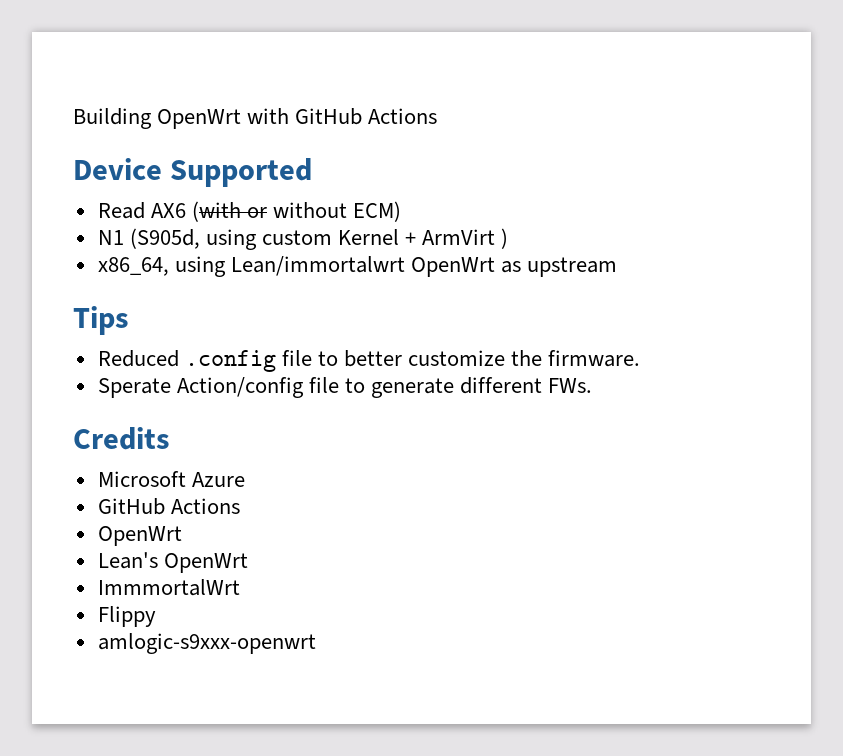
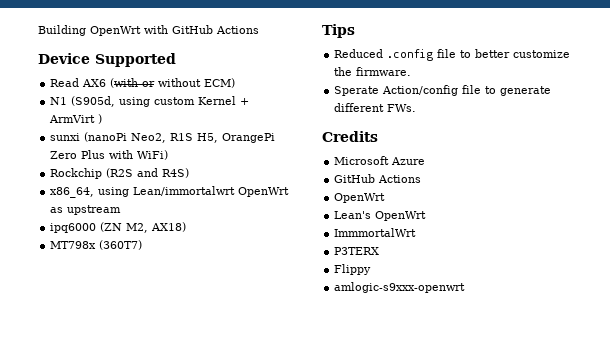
+ sunxi (nanoPi Neo2, R1S H5, OrangePi Zero Plus with WiFi)
+ Rockchip (R2S and R4S)
+ ipq6000 (ZN M2, AX18)
+ MT798x (360T7)
+ P3TERX

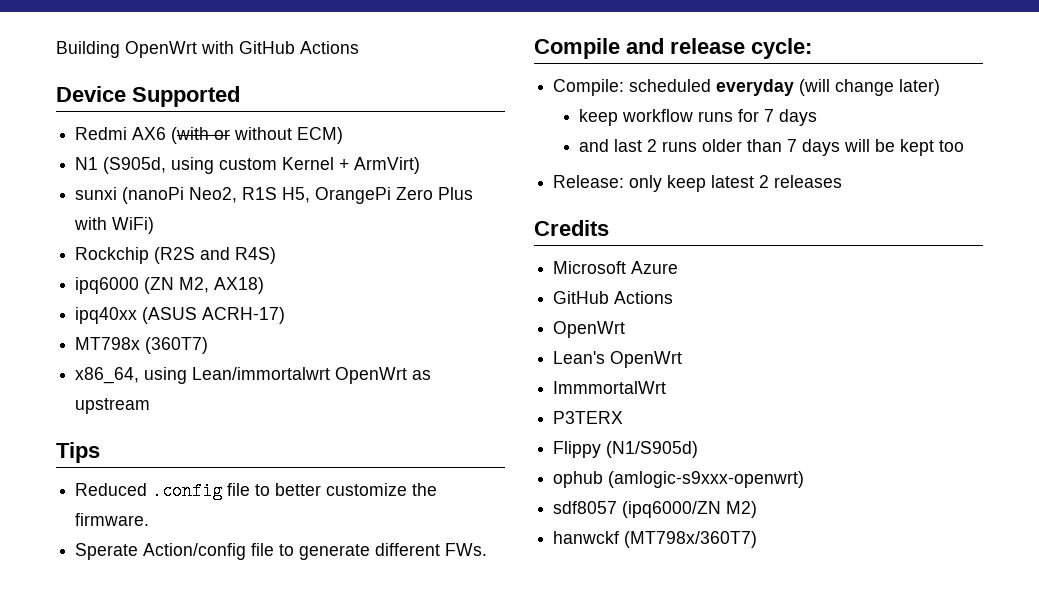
- Read AX6 (with or without ECM)
+ Redmi AX6 (with or without ECM)
- N1 (S905d, using custom Kernel + ArmVirt )
+ N1 (S905d, using custom Kernel + ArmVirt)
+ ipq6000 (ZN M2, AX18)
+ ipq40xx (ASUS ACRH-17)
+ MT798x (360T7)
- ipq6000 (ZN M2, AX18)
- MT798x (360T7)
+ Compile and release cycle:
+ Compile: scheduled everyday (will change later)
+ keep workflow runs for 7 days
+ and last 2 runs older than 7 days will be kept too
+ Release: only keep latest 2 releases
- Flippy
- amlogic-s9xxx-openwrt
+ Flippy (N1/S905d)
+ ophub (amlogic-s9xxx-openwrt)
+ sdf8057 (ipq6000/ZN M2)
+ hanwckf (MT798x/360T7)

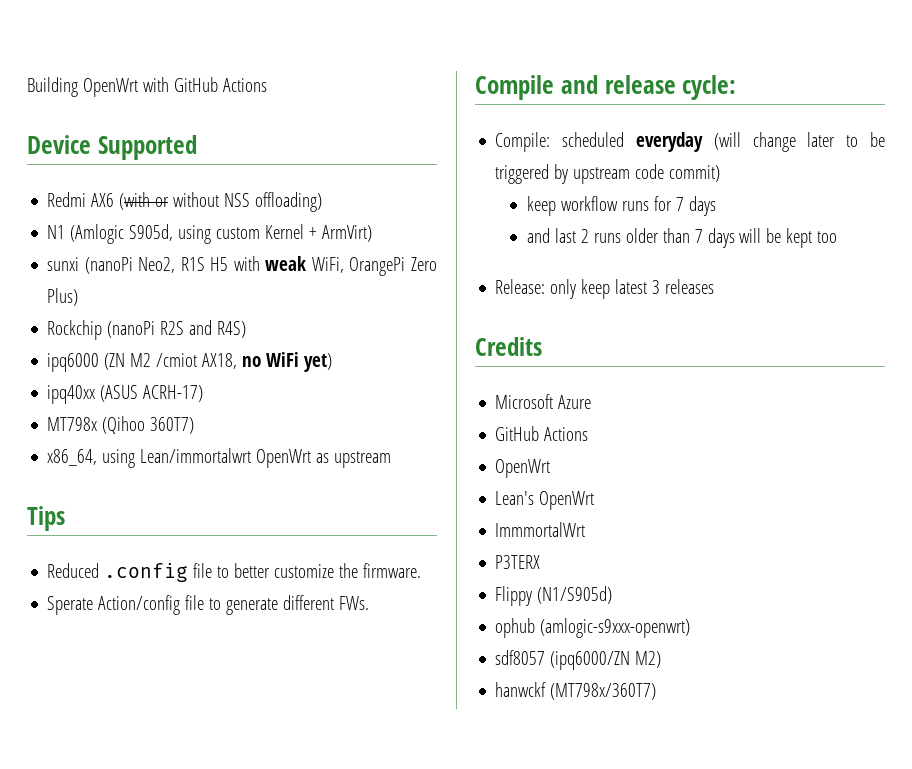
- Redmi AX6 (with or without ECM)
+ Redmi AX6 (with or without NSS offloading)
- N1 (S905d, using custom Kernel + ArmVirt)
+ N1 (Amlogic S905d, using custom Kernel + ArmVirt)
- sunxi (nanoPi Neo2, R1S H5, OrangePi Zero Plus with WiFi)
+ sunxi (nanoPi Neo2, R1S H5 with weak WiFi, OrangePi Zero Plus)
- Rockchip (R2S and R4S)
+ Rockchip (nanoPi R2S and R4S)
- ipq6000 (ZN M2, AX18)
+ ipq6000 (ZN M2 /cmiot AX18, no WiFi yet)
- MT798x (360T7)
+ MT798x (Qihoo 360T7)
- Compile: scheduled everyday (will change later)
+ Compile: scheduled everyday (will change later to be triggered by upstream code commit)
- Release: only keep latest 2 releases
+ Release: only keep latest 3 releases

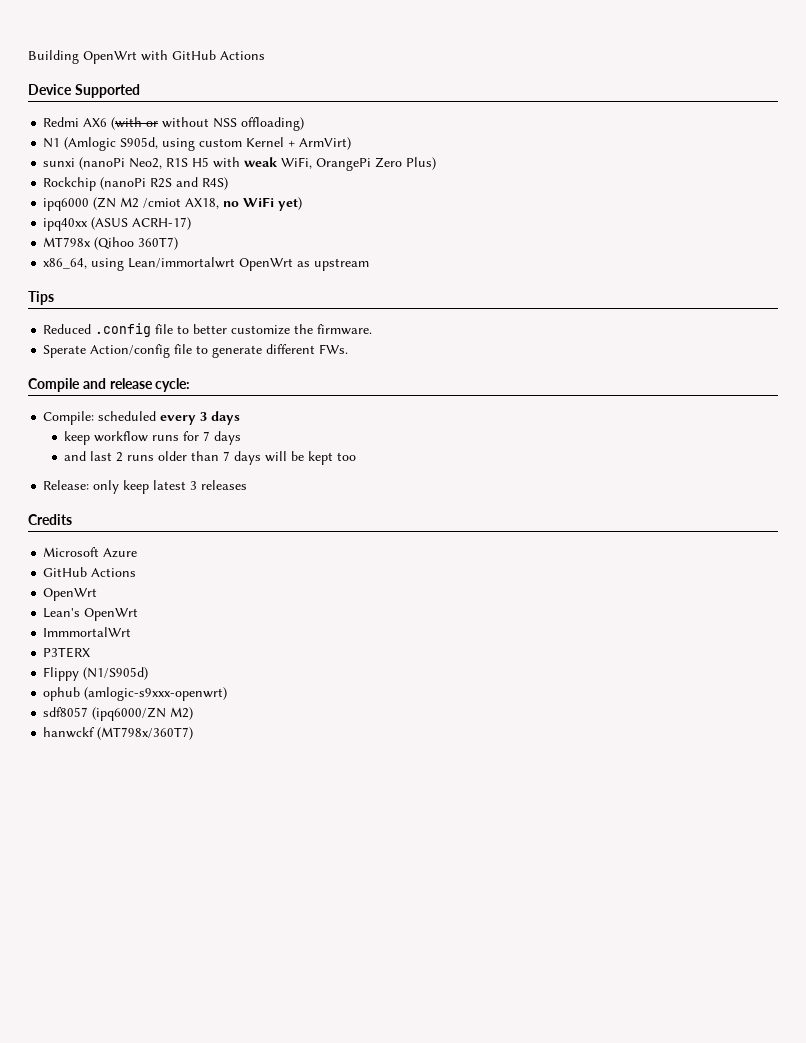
- Compile: scheduled everyday (will change later to be triggered by upstream code commit)
+ Compile: scheduled every 3 days

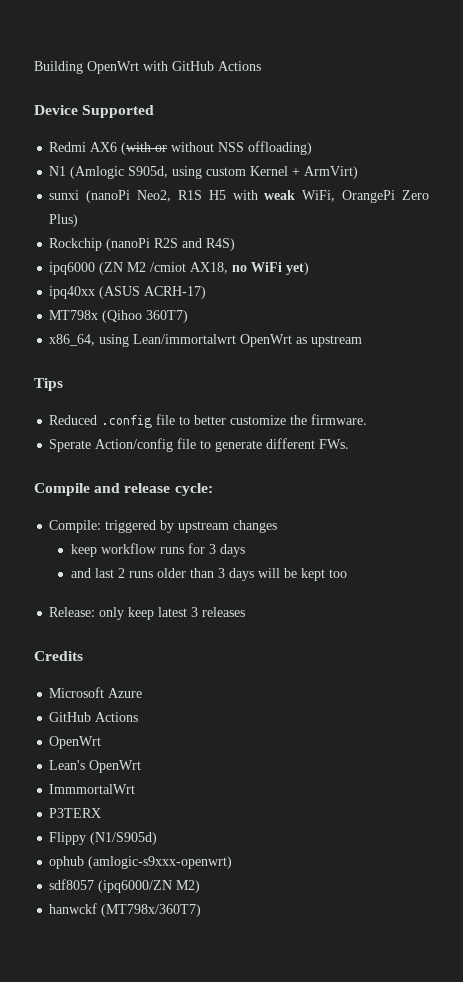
- Compile: scheduled every 3 days
+ Compile: triggered by upstream changes
- keep workflow runs for 7 days
+ keep workflow runs for 3 days
- and last 2 runs older than 7 days will be kept too
+ and last 2 runs older than 3 days will be kept too

